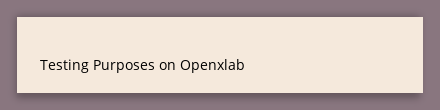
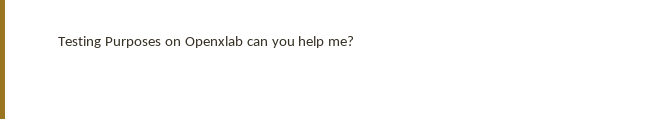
- Testing Purposes on Openxlab
+ Testing Purposes on Openxlab can you help me?

